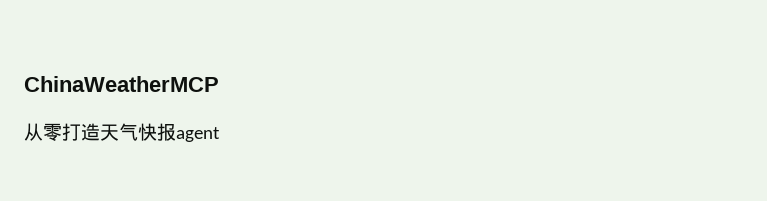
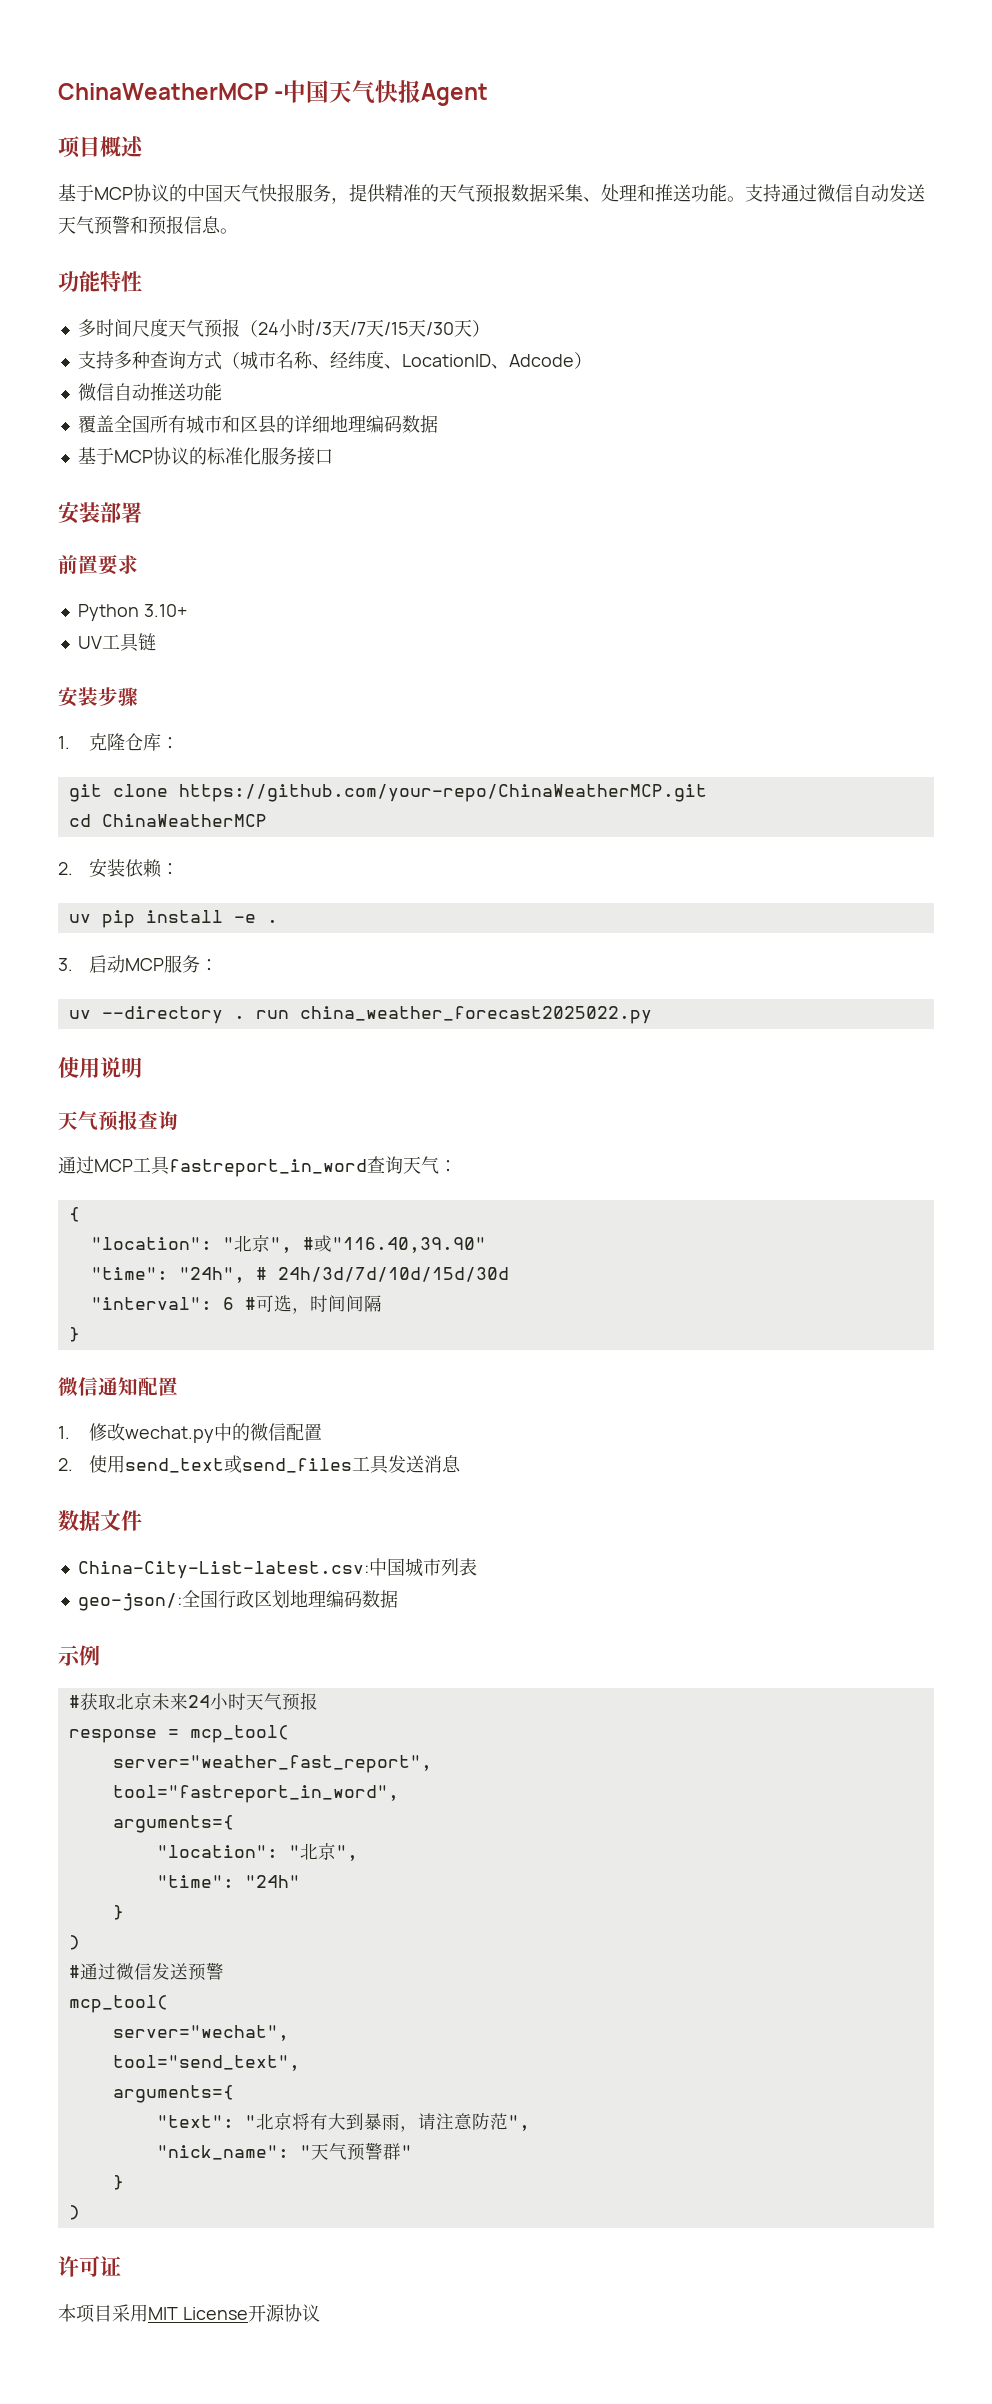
- ChinaWeatherMCP
- 从零打造天气快报agent
+ ChinaWeatherMCP -中国天气快报Agent
+ 项目概述
+ 基于MCP协议的中国天气快报服务，提供精准的天气预报数据采集、处理和推送功能。支持通过微信自动发送天气预警和预报信息。
+ 功能特性
+ 多时间尺度天气预报（24小时/3天/7天/15天/30天）
+ 支持多种查询方式（城市名称、经纬度、LocationID、Adcode）
+ 微信自动推送功能
+ 覆盖全国所有城市和区县的详细地理编码数据
+ 基于MCP协议的标准化服务接口
+ 安装部署
+ 前置要求
+ Python 3.10+
+ UV工具链
+ 安装步骤
+ 1.克隆仓库：
+ git clone https://github.com/your-repo/ChinaWeatherMCP.git
+ cd ChinaWeatherMCP
+ 2.安装依赖：
+ uv pip install -e .
+ 3.启动MCP服务：
+ uv --directory . run china_weather_forecast2025022.py
+ 使用说明
+ 天气预报查询
+ 通过MCP工具fastreport_in_word查询天气：
+ {
+ "location": "北京", #或"116.40,39.90"
+ "time": "24h", # 24h/3d/7d/10d/15d/30d
+ "interval": 6 #可选，时间间隔
+ }
+ 微信通知配置
+ 1.修改wechat.py中的微信配置
+ 2.使用send_text或send_files工具发送消息
+ 数据文件
+ China-City-List-latest.csv:中国城市列表
+ geo-json/:全国行政区划地理编码数据
+ 示例
+ #获取北京未来24小时天气预报
+ response = mcp_tool(
+ server="weather_fast_report",
+ tool="fastreport_in_word",
+ arguments={
+ "location": "北京",
+ "time": "24h"
+ }
+ )
+ #通过微信发送预警
+ mcp_tool(
+ server="wechat",
+ tool="send_text",
+ arguments={
+ "text": "北京将有大到暴雨，请注意防范",
+ "nick_name": "天气预警群"
+ }
+ )
+ 许可证
+ 本项目采用MIT License开源协议

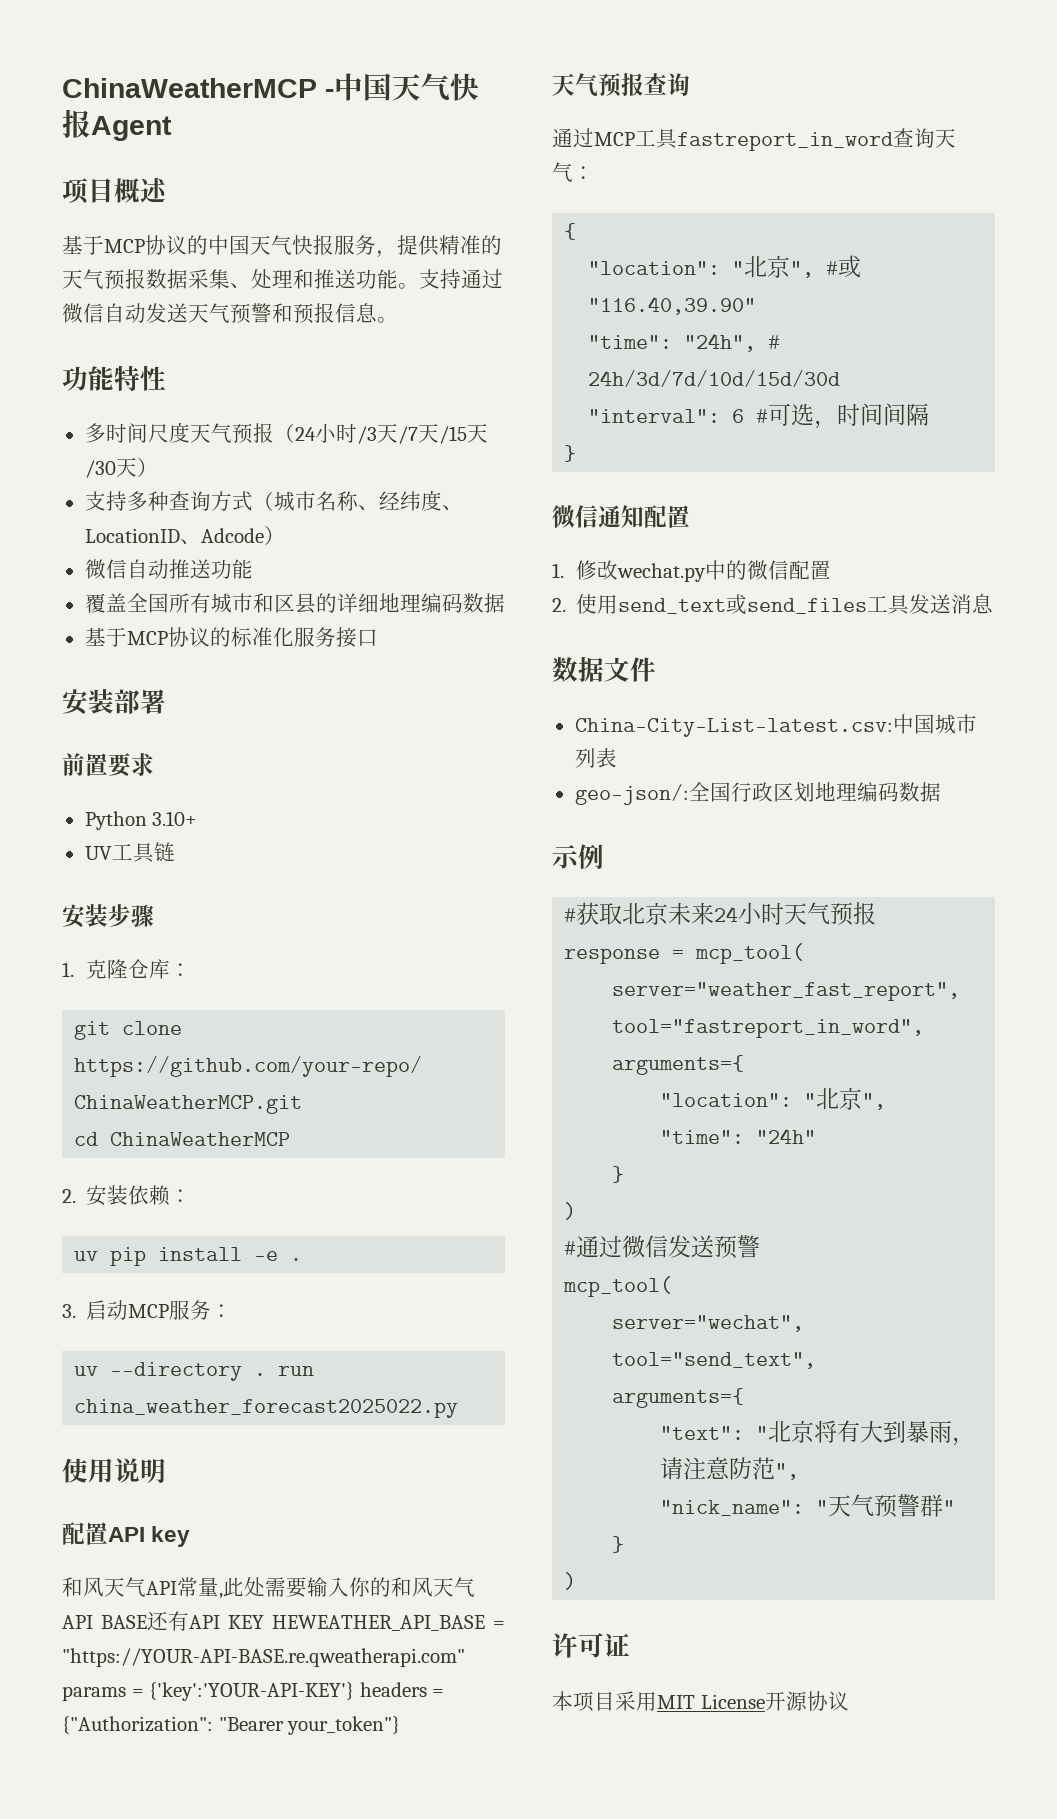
+ 配置API key
+ 和风天气API常量,此处需要输入你的和风天气API BASE还有API KEY HEWEATHER_API_BASE = "https://YOUR-API-BASE.re.qweatherapi.com" params = {'key':'YOUR-API-KEY'} headers = {"Authorization": "Bearer your_token"}

